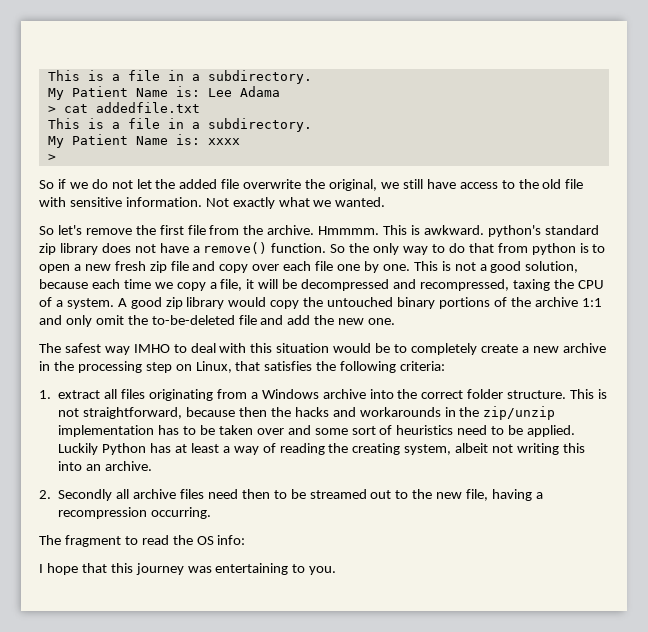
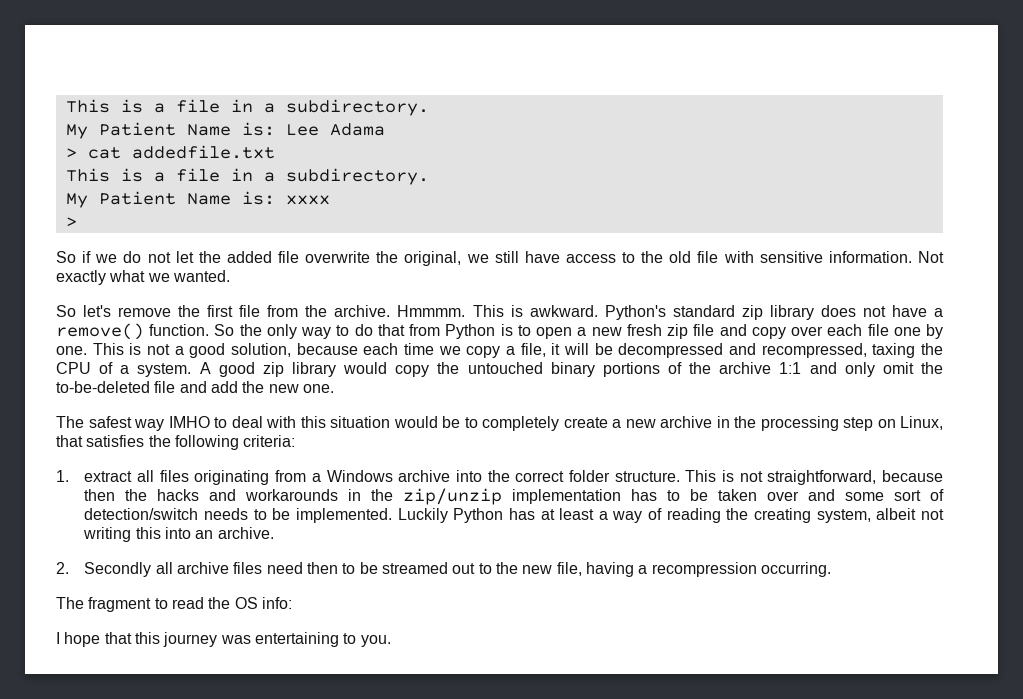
- This is awkward. python's standard zip library does not have a remove() function.
+ This is awkward. Python's standard zip library does not have a remove() function.
- So the only way to do that from python is to open a new fresh zip file and copy over each file one by one.
+ So the only way to do that from Python is to open a new fresh zip file and copy over each file one by one.
- This is not straightforward, because then the hacks and workarounds in the zip/unzip implementation has to be taken over and some sort of heuristics need to be applied.
+ This is not straightforward, because then the hacks and workarounds in the zip/unzip implementation has to be taken over and some sort of detection/switch needs to be implemented.

